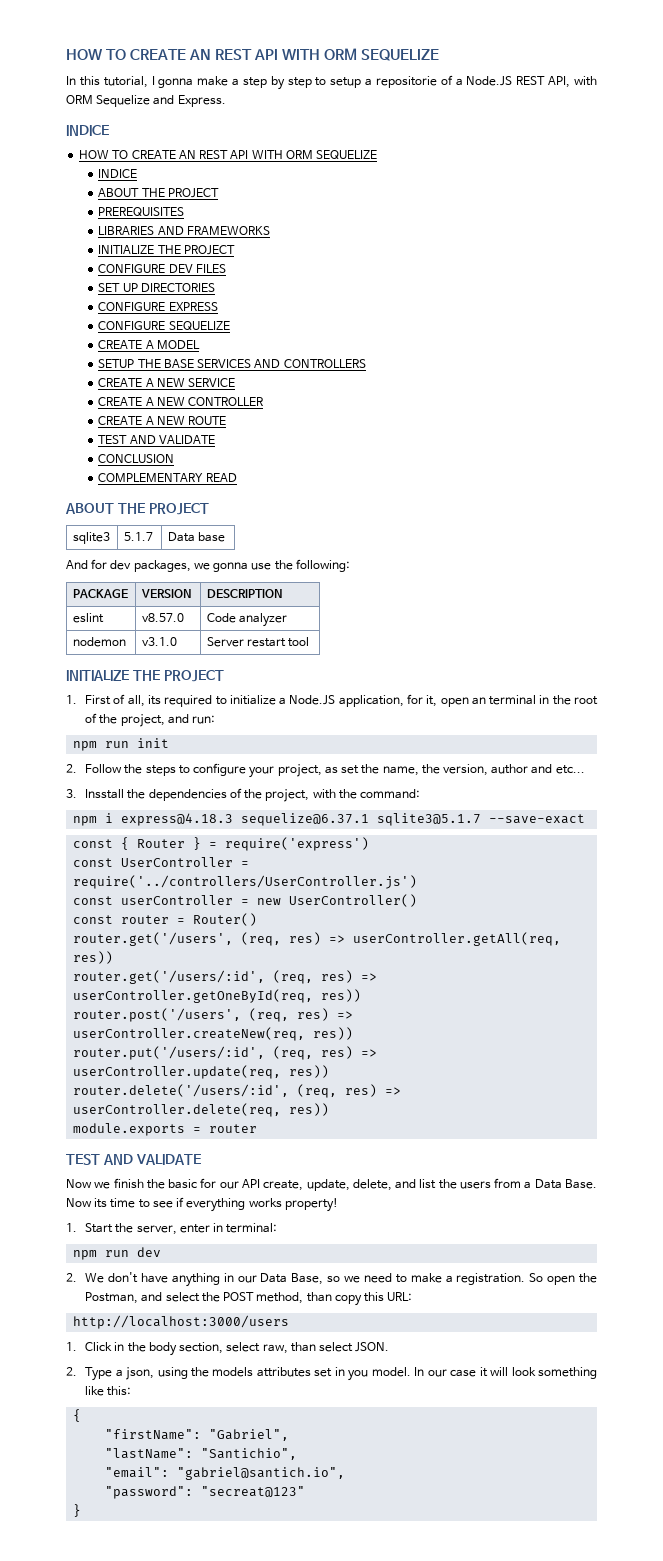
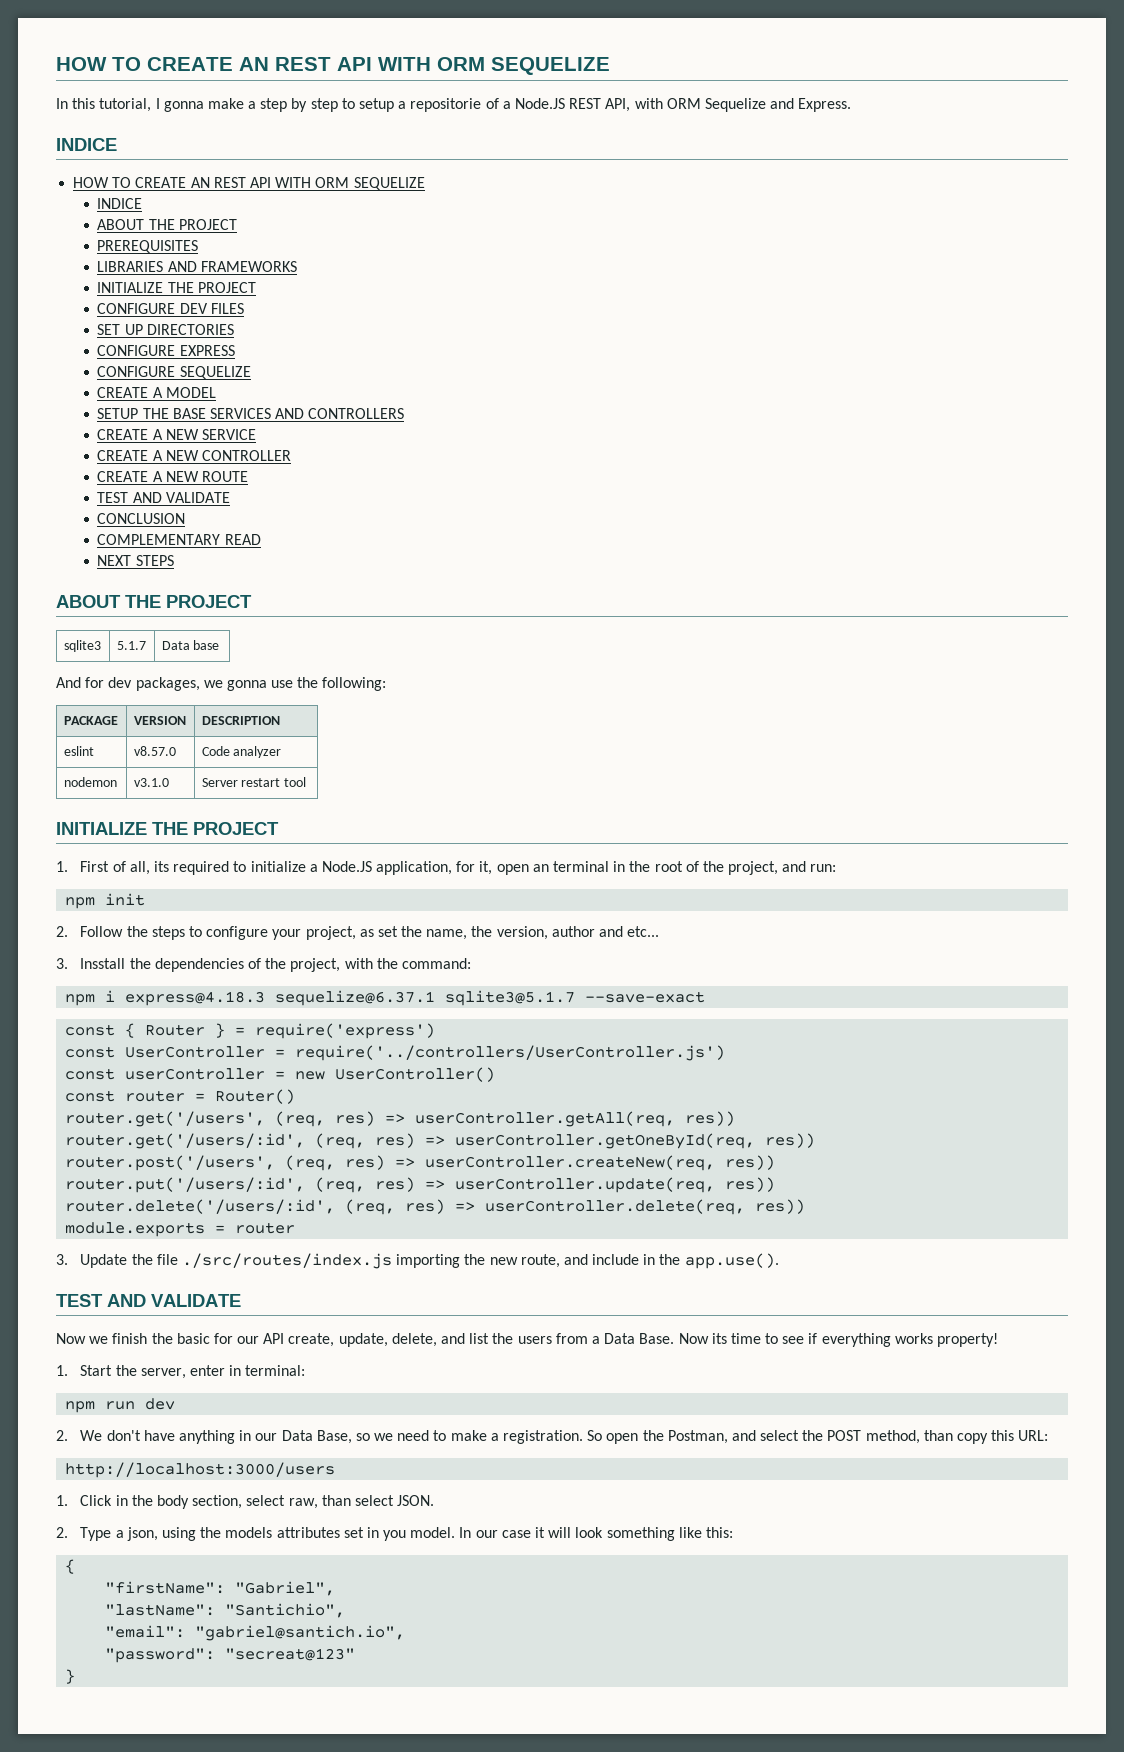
+ NEXT STEPS
- npm run init
+ npm init
+ 3. Update the file ./src/routes/index.js importing the new route, and include in the app.use().

